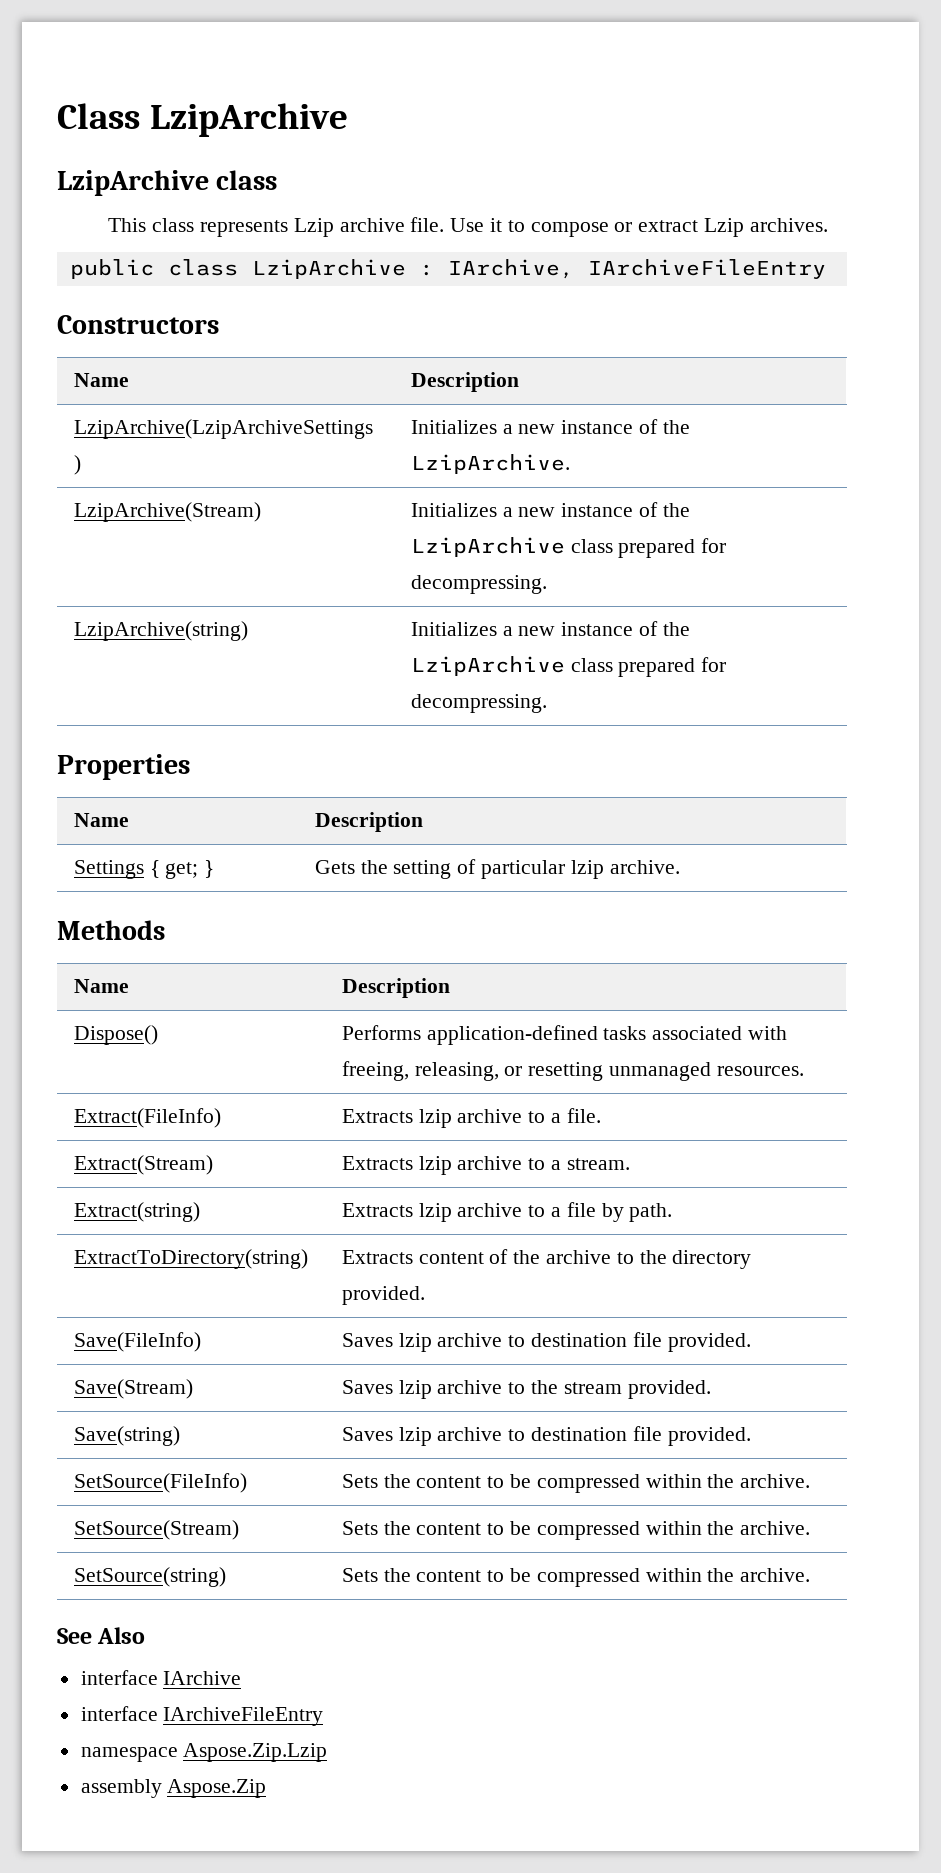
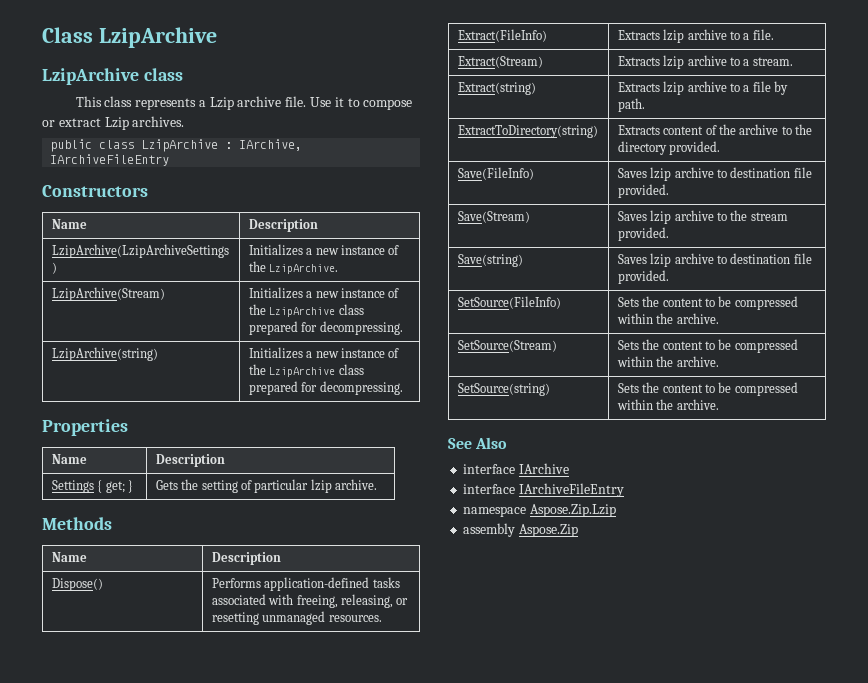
- This class represents Lzip archive file.
+ This class represents a Lzip archive file.

